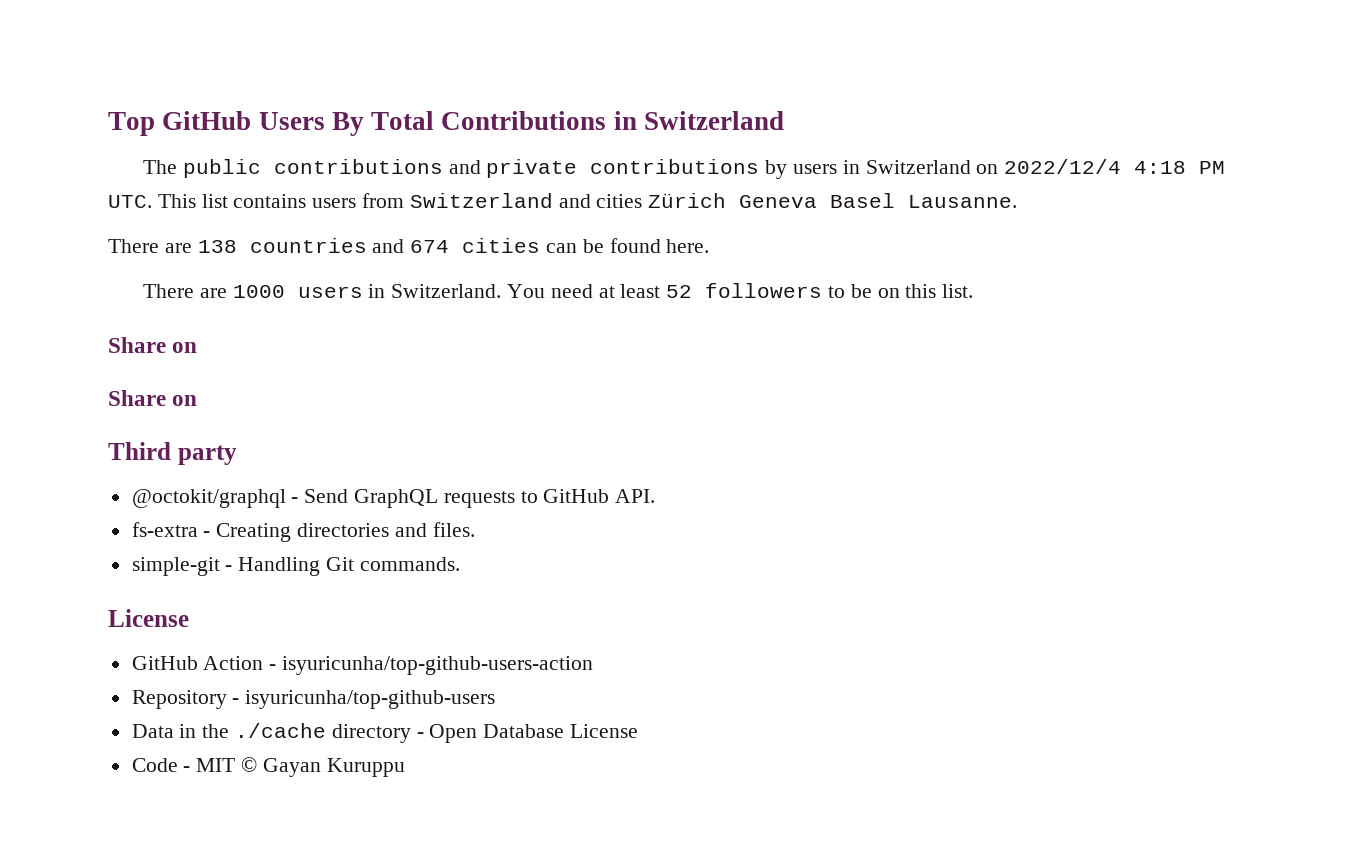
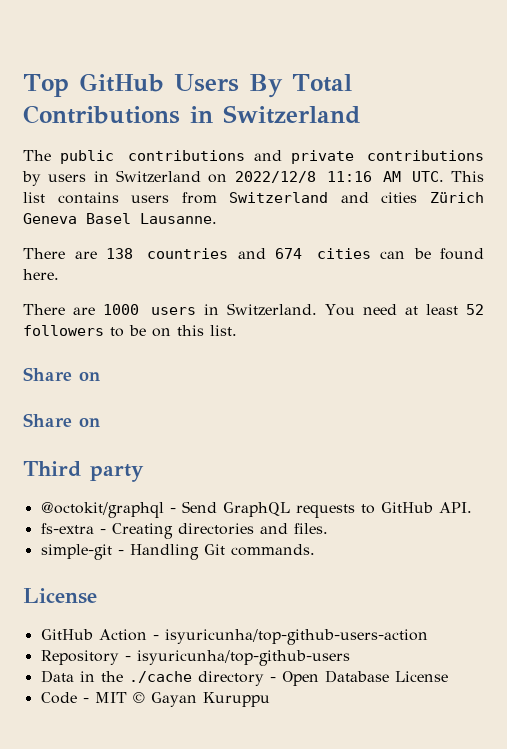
- The public contributions and private contributions by users in Switzerland on 2022/12/4 4:18 PM UTC. This list contains users from Switzerland and cities Zürich Geneva Basel Lausanne.
+ The public contributions and private contributions by users in Switzerland on 2022/12/8 11:16 AM UTC. This list contains users from Switzerland and cities Zürich Geneva Basel Lausanne.

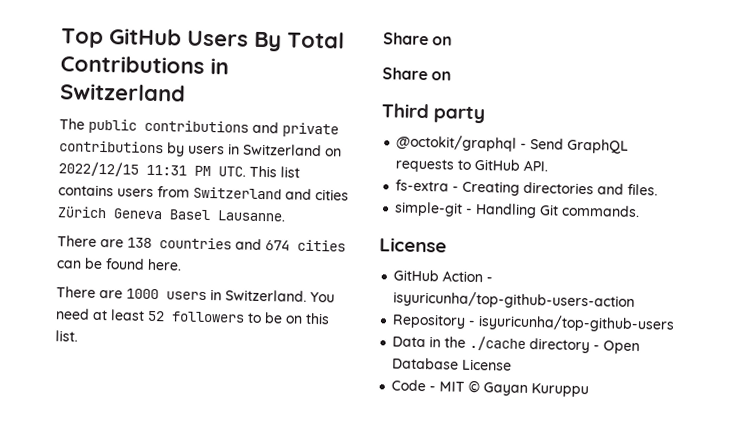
- The public contributions and private contributions by users in Switzerland on 2022/12/8 11:16 AM UTC. This list contains users from Switzerland and cities Zürich Geneva Basel Lausanne.
+ The public contributions and private contributions by users in Switzerland on 2022/12/15 11:31 PM UTC. This list contains users from Switzerland and cities Zürich Geneva Basel Lausanne.

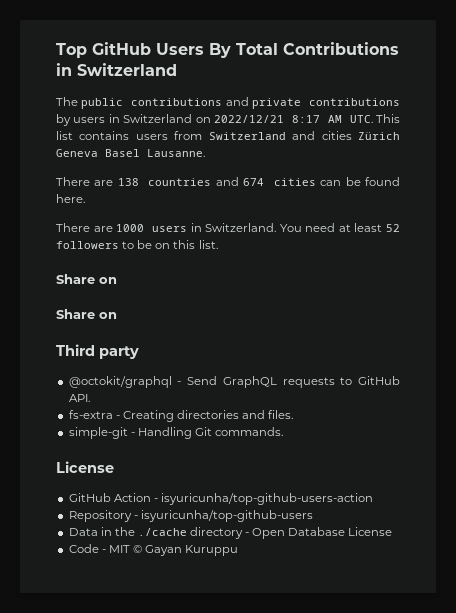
- The public contributions and private contributions by users in Switzerland on 2022/12/15 11:31 PM UTC. This list contains users from Switzerland and cities Zürich Geneva Basel Lausanne.
+ The public contributions and private contributions by users in Switzerland on 2022/12/21 8:17 AM UTC. This list contains users from Switzerland and cities Zürich Geneva Basel Lausanne.

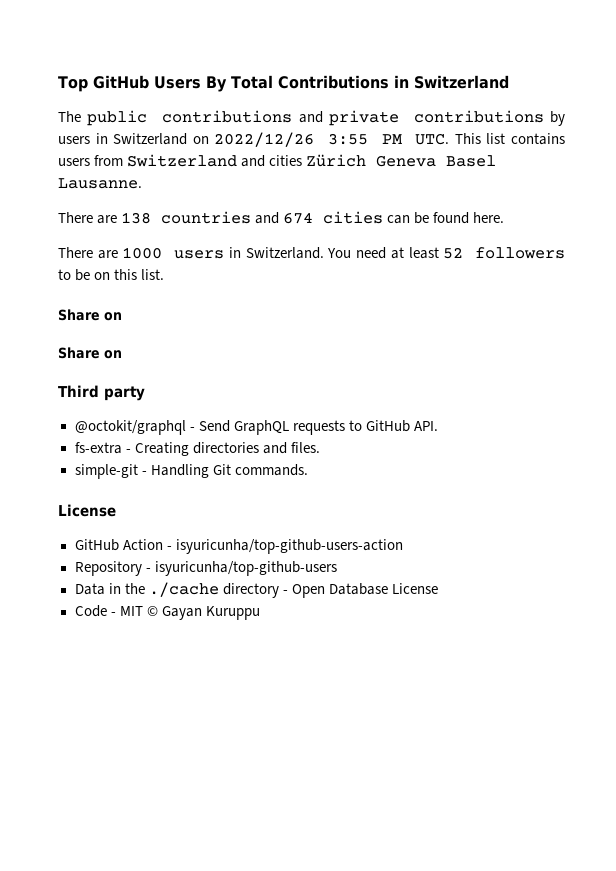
- The public contributions and private contributions by users in Switzerland on 2022/12/21 8:17 AM UTC. This list contains users from Switzerland and cities Zürich Geneva Basel Lausanne.
+ The public contributions and private contributions by users in Switzerland on 2022/12/26 3:55 PM UTC. This list contains users from Switzerland and cities Zürich Geneva Basel Lausanne.

